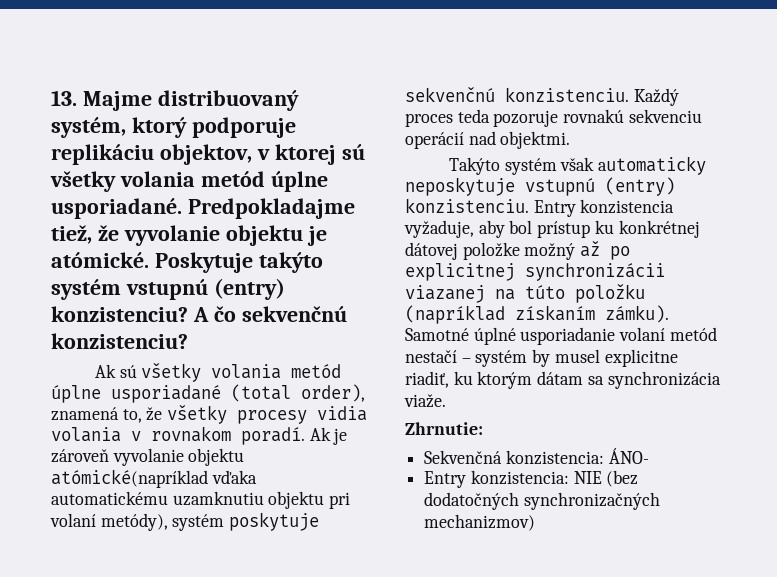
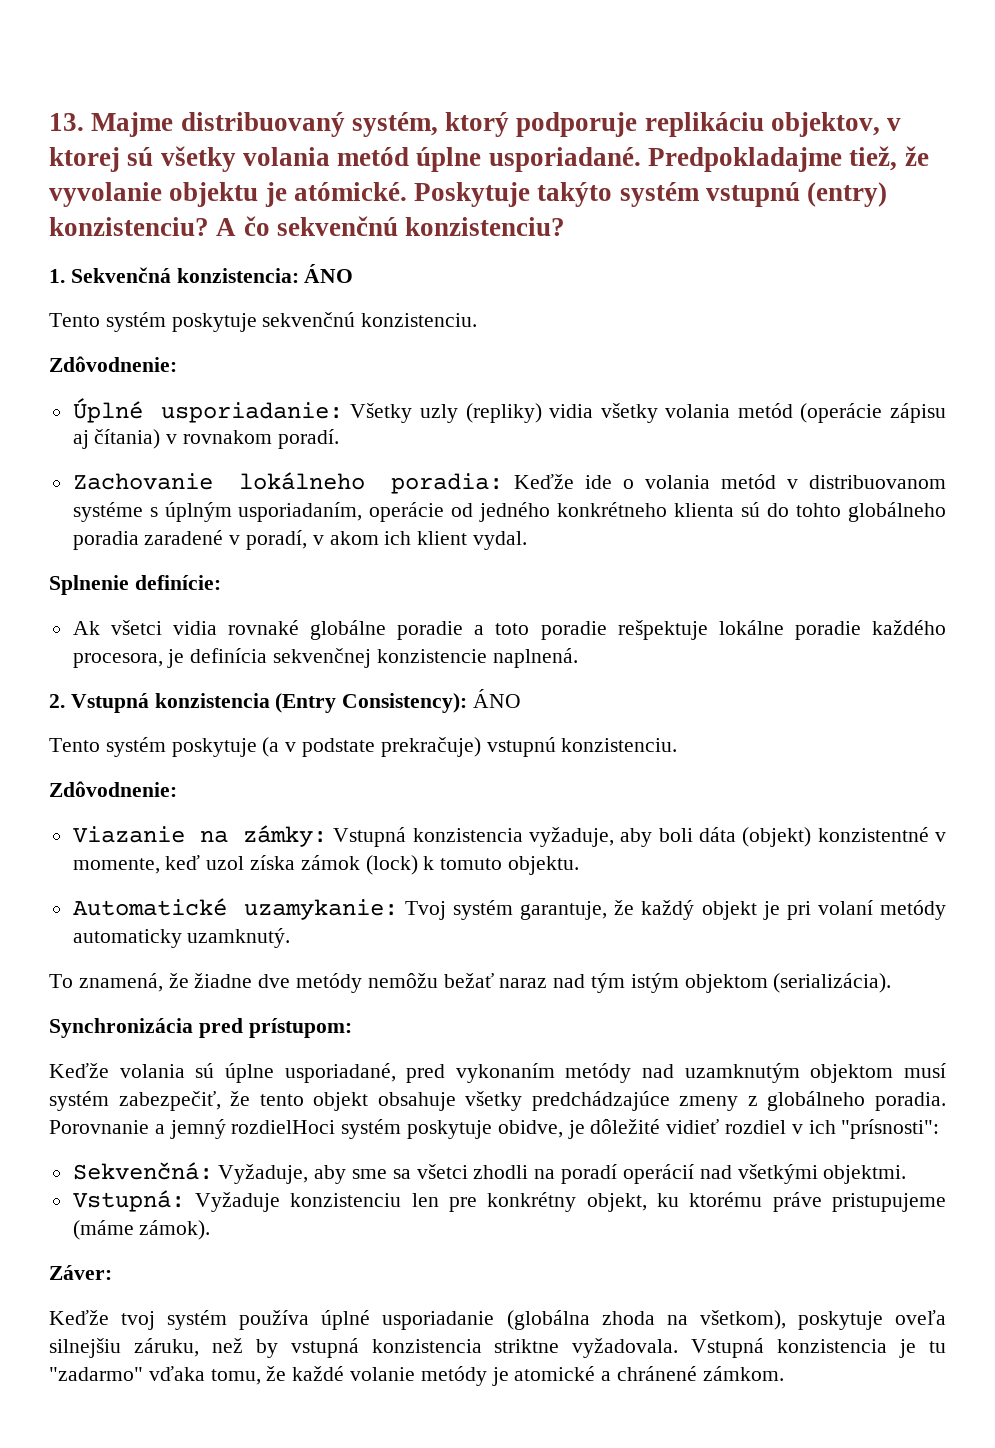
- Ak sú všetky volania metód úplne usporiadané (total order), znamená to, že všetky procesy vidia volania v rovnakom poradí. Ak je zároveň vyvolanie objektu atómické(napríklad vďaka automatickému uzamknutiu objektu pri volaní metódy), systém poskytuje sekvenčnú konzistenciu. Každý proces teda pozoruje rovnakú sekvenciu operácií nad objektmi.
- Takýto systém však automaticky neposkytuje vstupnú (entry) konzistenciu. Entry konzistencia vyžaduje, aby bol prístup ku konkrétnej dátovej položke možný až po explicitnej synchronizácii viazanej na túto položku (napríklad získaním zámku). Samotné úplné usporiadanie volaní metód nestačí – systém by musel explicitne riadiť, ku ktorým dátam sa synchronizácia viaže.
- Zhrnutie:
- Sekvenčná konzistencia: ÁNO-
- Entry konzistencia: NIE (bez dodatočných synchronizačných mechanizmov)
+ 1. Sekvenčná konzistencia: ÁNO
+ Tento systém poskytuje sekvenčnú konzistenciu.
+ Zdôvodnenie:
+ Úplné usporiadanie: Všetky uzly (repliky) vidia všetky volania metód (operácie zápisu aj čítania) v rovnakom poradí.
+ Zachovanie lokálneho poradia: Keďže ide o volania metód v distribuovanom systéme s úplným usporiadaním, operácie od jedného konkrétneho klienta sú do tohto globálneho poradia zaradené v poradí, v akom ich klient vydal.
+ Splnenie definície:
+ Ak všetci vidia rovnaké globálne poradie a toto poradie rešpektuje lokálne poradie každého procesora, je definícia sekvenčnej konzistencie naplnená.
+ 2. Vstupná konzistencia (Entry Consistency): ÁNO
+ Tento systém poskytuje (a v podstate prekračuje) vstupnú konzistenciu.
+ Zdôvodnenie:
+ Viazanie na zámky: Vstupná konzistencia vyžaduje, aby boli dáta (objekt) konzistentné v momente, keď uzol získa zámok (lock) k tomuto objektu.
+ Automatické uzamykanie: Tvoj systém garantuje, že každý objekt je pri volaní metódy automaticky uzamknutý.
+ To znamená, že žiadne dve metódy nemôžu bežať naraz nad tým istým objektom (serializácia).
+ Synchronizácia pred prístupom:
+ Keďže volania sú úplne usporiadané, pred vykonaním metódy nad uzamknutým objektom musí systém zabezpečiť, že tento objekt obsahuje všetky predchádzajúce zmeny z globálneho poradia. Porovnanie a jemný rozdielHoci systém poskytuje obidve, je dôležité vidieť rozdiel v ich "prísnosti":
+ Sekvenčná: Vyžaduje, aby sme sa všetci zhodli na poradí operácií nad všetkými objektmi.
+ Vstupná: Vyžaduje konzistenciu len pre konkrétny objekt, ku ktorému práve pristupujeme (máme zámok).
+ Záver:
+ Keďže tvoj systém používa úplné usporiadanie (globálna zhoda na všetkom), poskytuje oveľa silnejšiu záruku, než by vstupná konzistencia striktne vyžadovala. Vstupná konzistencia je tu "zadarmo" vďaka tomu, že každé volanie metódy je atomické a chránené zámkom.

